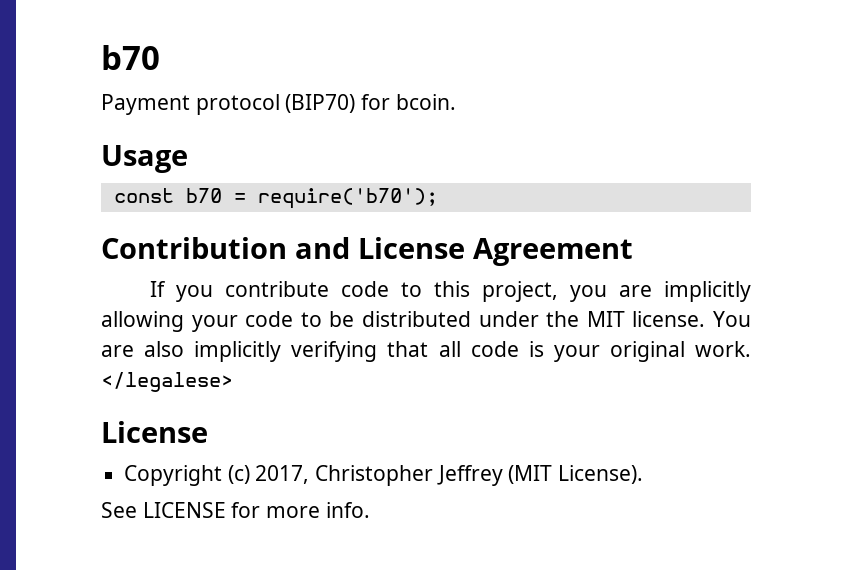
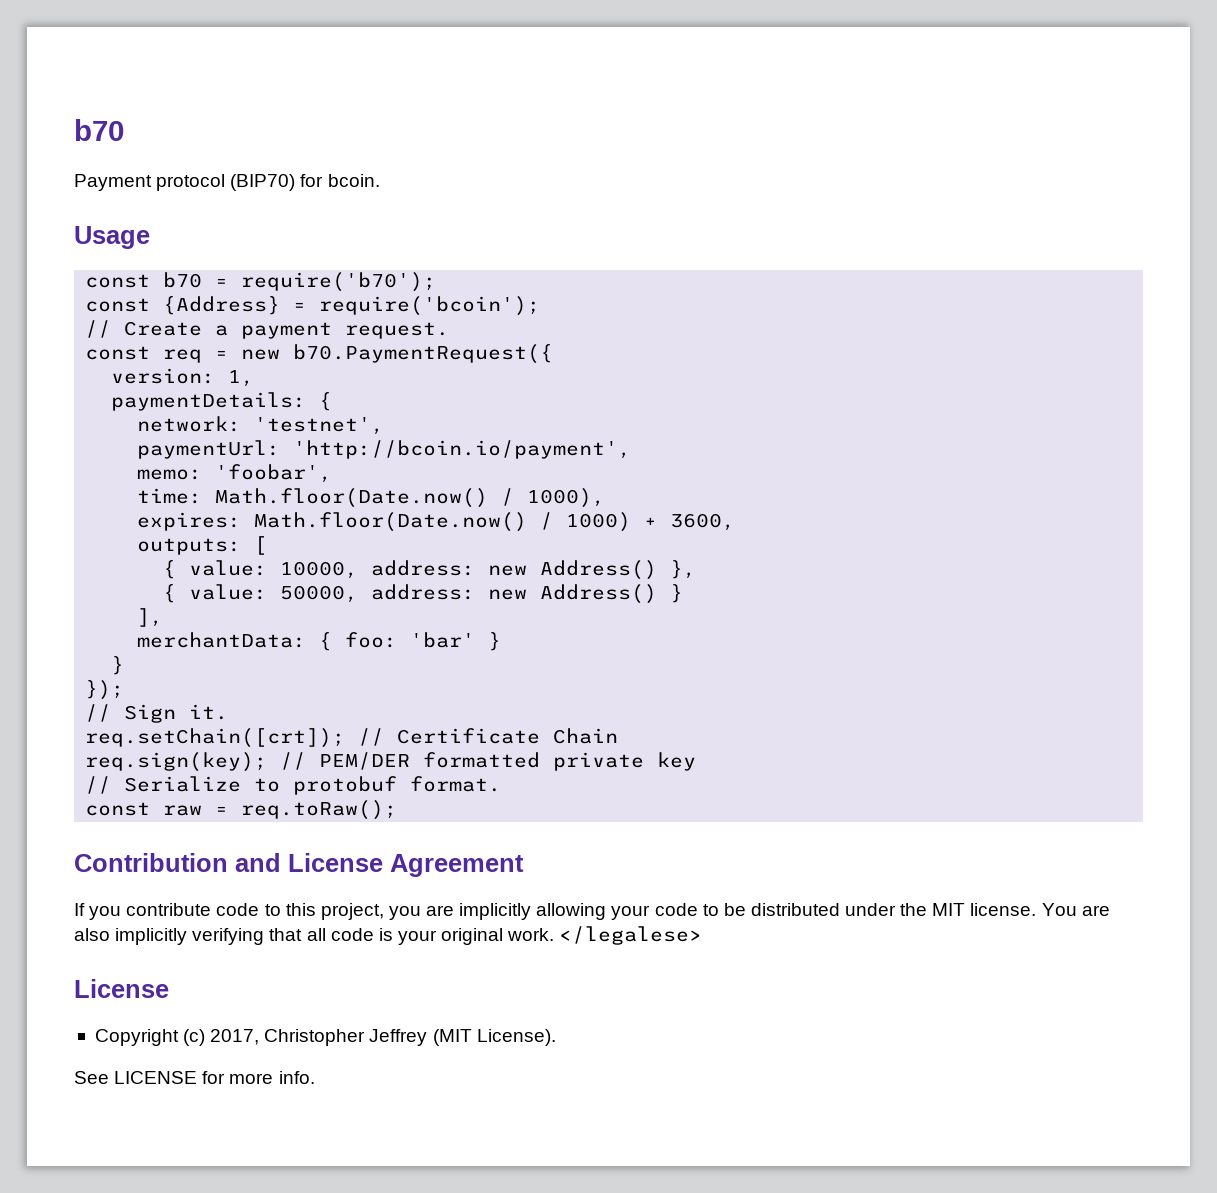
+ const {Address} = require('bcoin');
+ // Create a payment request.
+ const req = new b70.PaymentRequest({
+ version: 1,
+ paymentDetails: {
+ network: 'testnet',
+ paymentUrl: 'http://bcoin.io/payment',
+ memo: 'foobar',
+ time: Math.floor(Date.now() / 1000),
+ expires: Math.floor(Date.now() / 1000) + 3600,
+ outputs: [
+ { value: 10000, address: new Address() },
+ { value: 50000, address: new Address() }
+ ],
+ merchantData: { foo: 'bar' }
+ }
+ });
+ // Sign it.
+ req.setChain([crt]); // Certificate Chain
+ req.sign(key); // PEM/DER formatted private key
+ // Serialize to protobuf format.
+ const raw = req.toRaw();

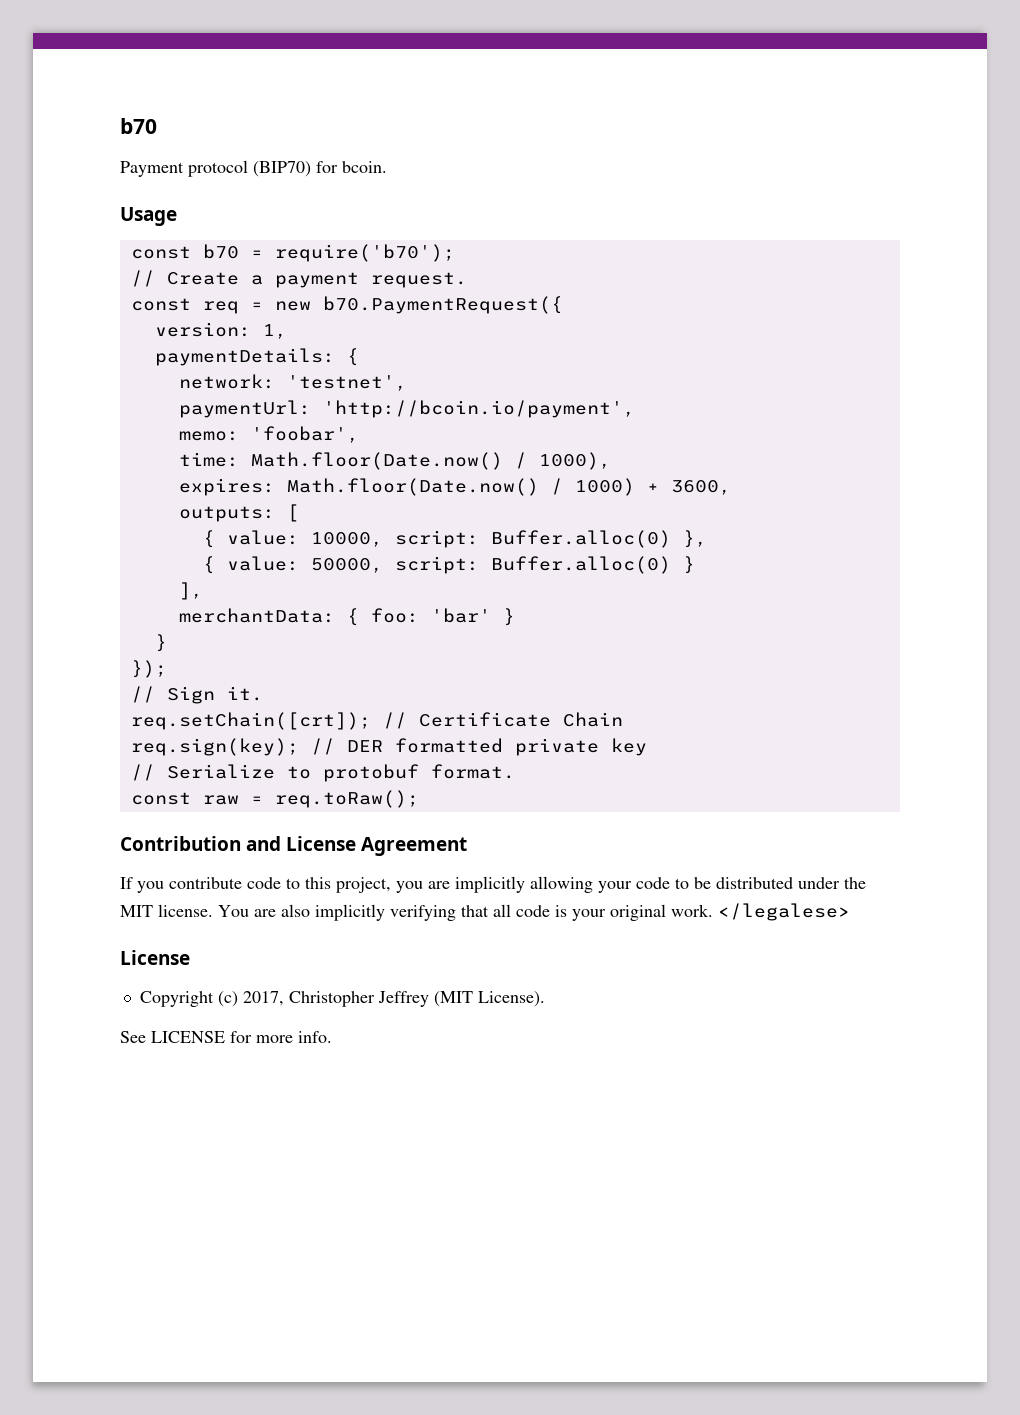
- const {Address} = require('bcoin');
- { value: 10000, address: new Address() },
+ { value: 10000, script: Buffer.alloc(0) },
- { value: 50000, address: new Address() }
+ { value: 50000, script: Buffer.alloc(0) }
- req.sign(key); // PEM/DER formatted private key
+ req.sign(key); // DER formatted private key

